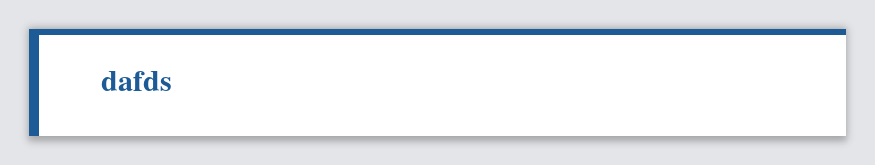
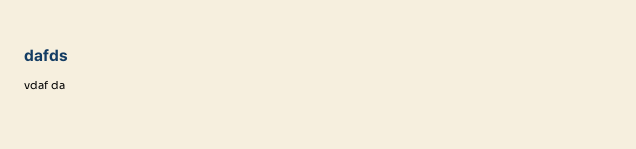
+ vdaf da

